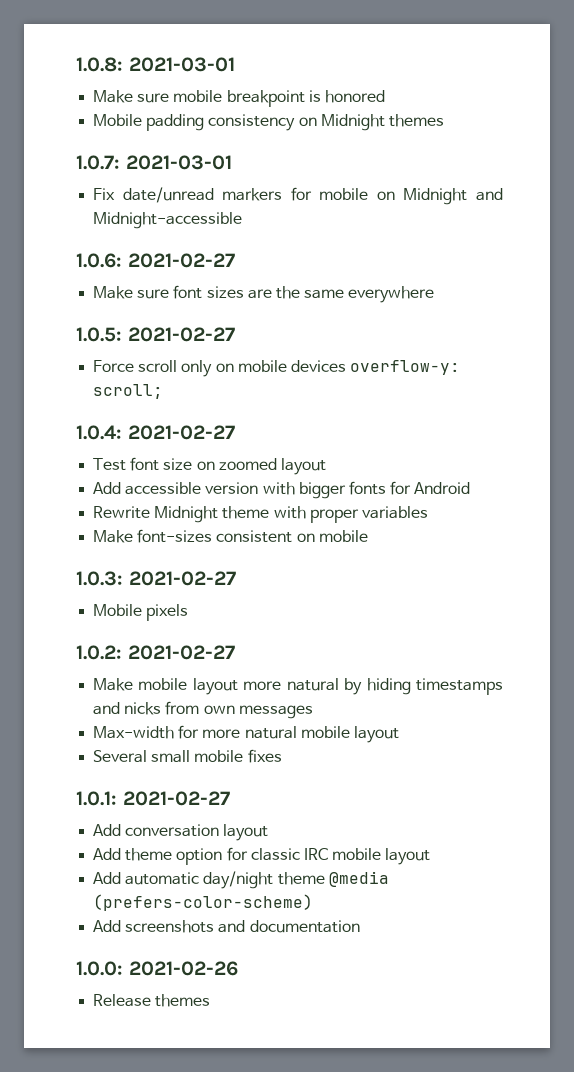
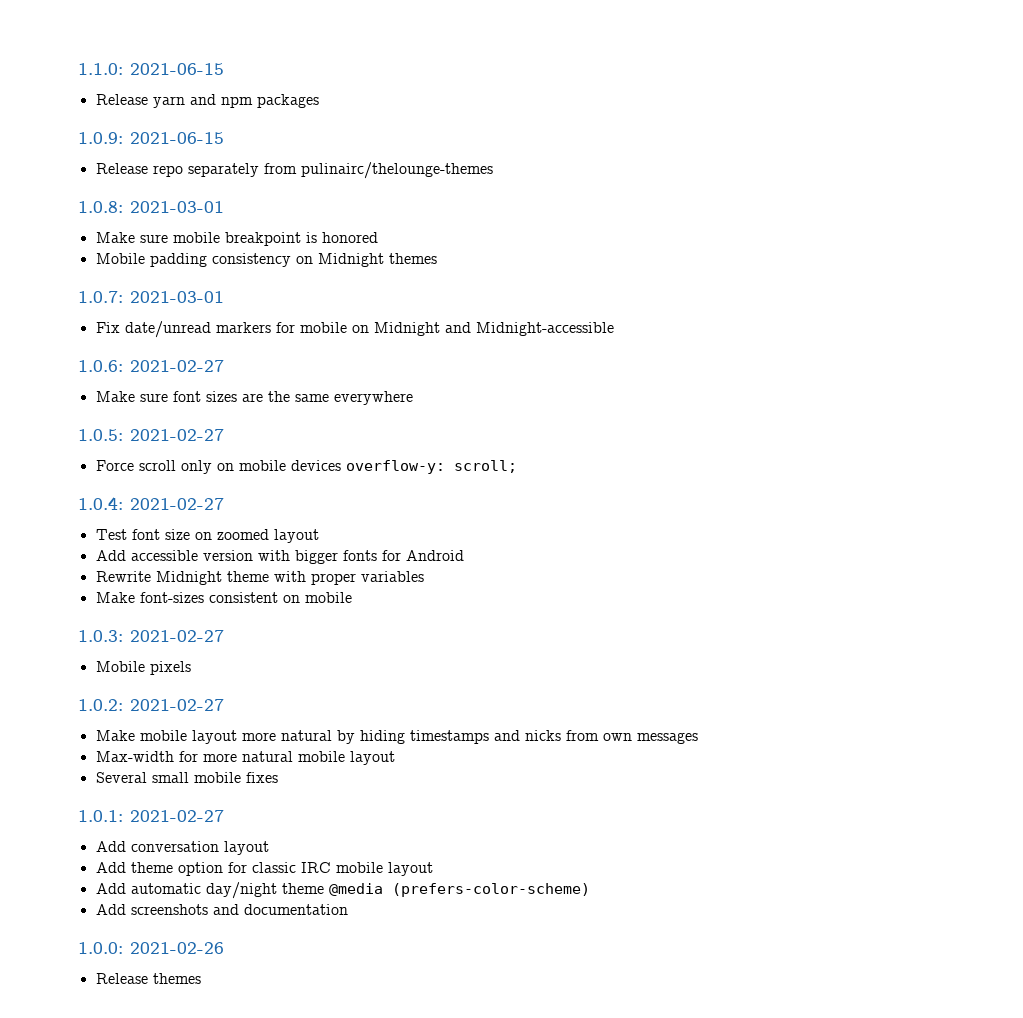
+ 1.1.0: 2021-06-15
+ Release yarn and npm packages
+ 1.0.9: 2021-06-15
+ Release repo separately from pulinairc/thelounge-themes

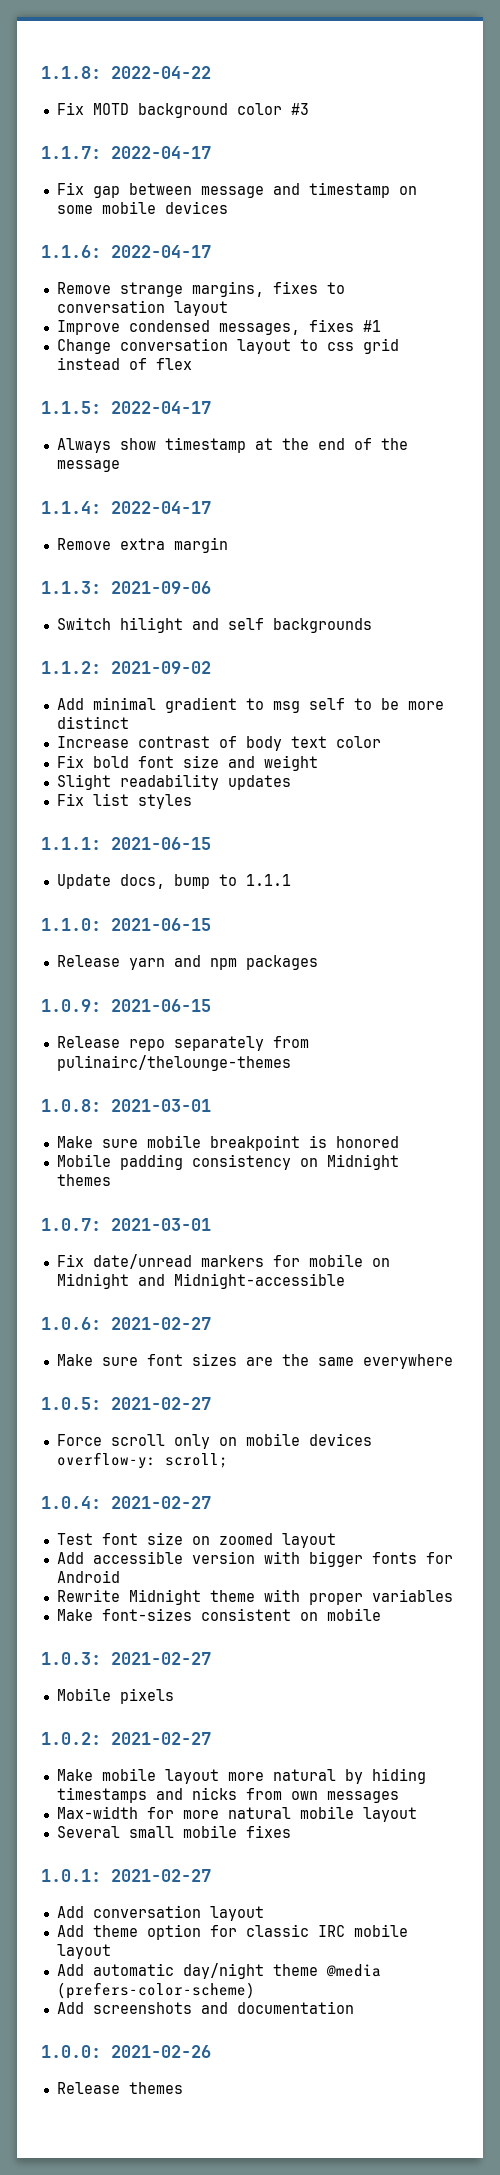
+ 1.1.8: 2022-04-22
+ Fix MOTD background color #3
+ 1.1.7: 2022-04-17
+ Fix gap between message and timestamp on some mobile devices
+ 1.1.6: 2022-04-17
+ Remove strange margins, fixes to conversation layout
+ Improve condensed messages, fixes #1
+ Change conversation layout to css grid instead of flex
+ 1.1.5: 2022-04-17
+ Always show timestamp at the end of the message
+ 1.1.4: 2022-04-17
+ Remove extra margin
+ 1.1.3: 2021-09-06
+ Switch hilight and self backgrounds
+ 1.1.2: 2021-09-02
+ Add minimal gradient to msg self to be more distinct
+ Increase contrast of body text color
+ Fix bold font size and weight
+ Slight readability updates
+ Fix list styles
+ 1.1.1: 2021-06-15
+ Update docs, bump to 1.1.1

